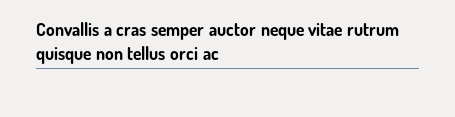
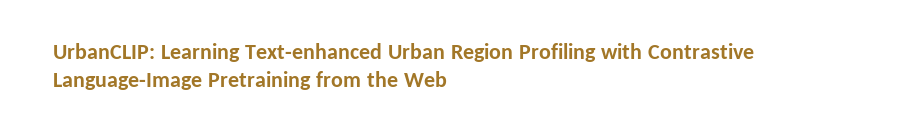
- Convallis a cras semper auctor neque vitae rutrum quisque non tellus orci ac
+ UrbanCLIP: Learning Text-enhanced Urban Region Profiling with Contrastive Language-Image Pretraining from the Web

